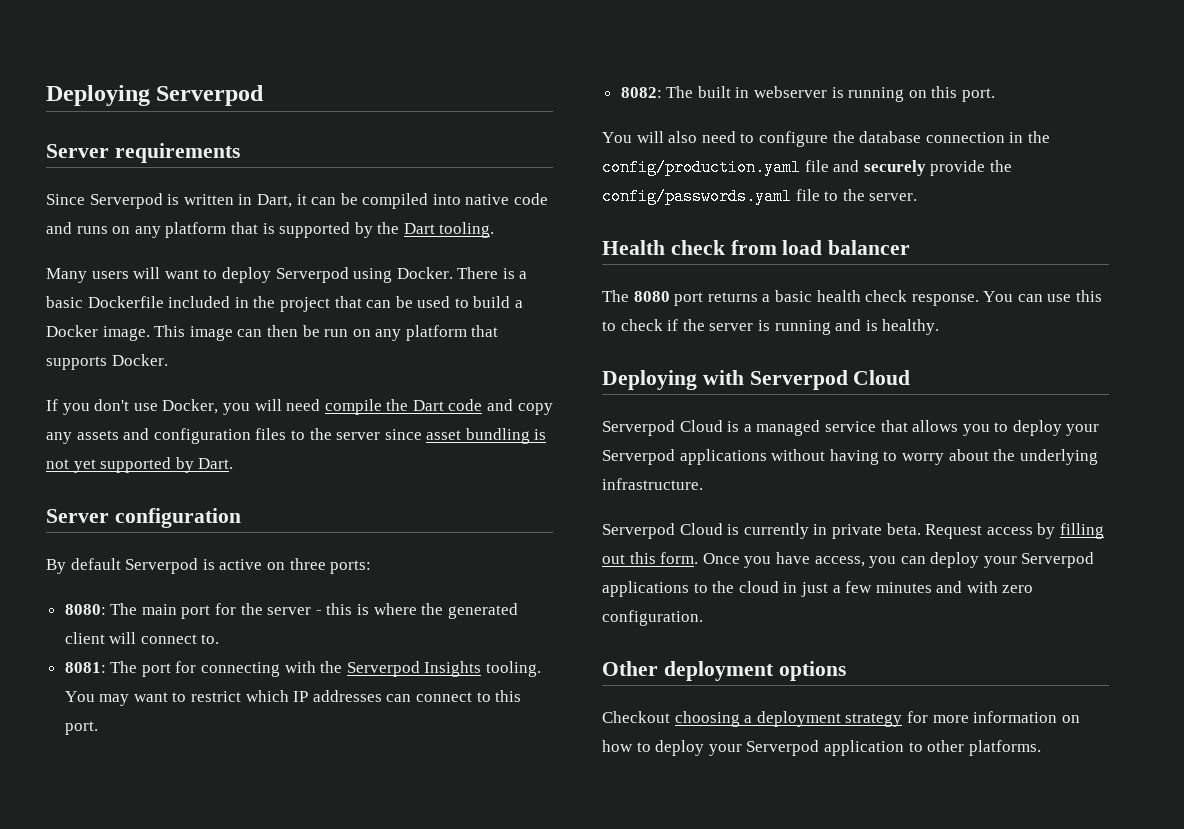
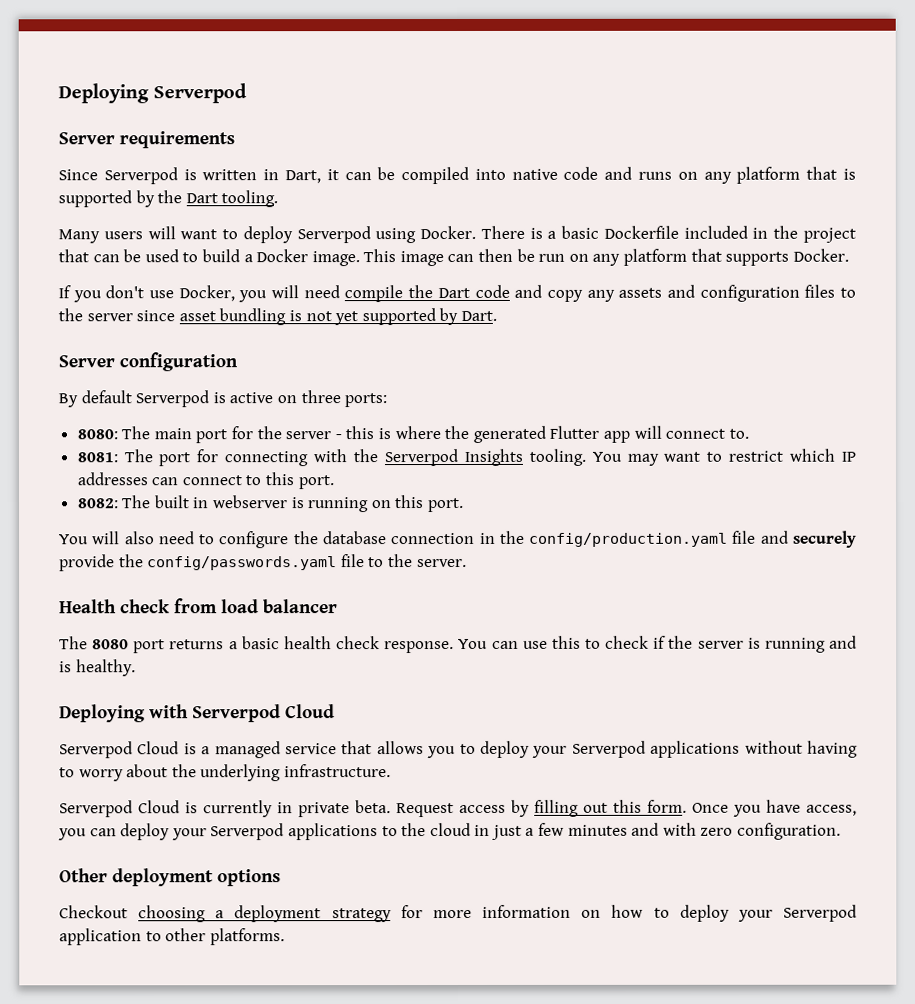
- 8080: The main port for the server - this is where the generated client will connect to.
+ 8080: The main port for the server - this is where the generated Flutter app will connect to.

